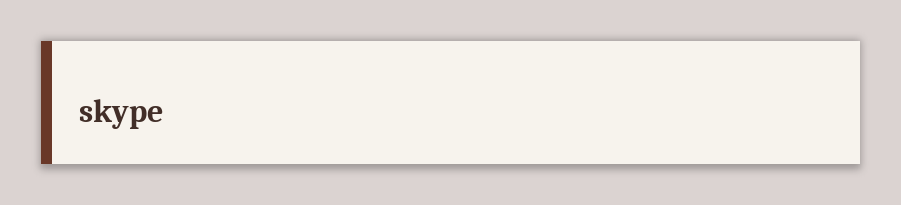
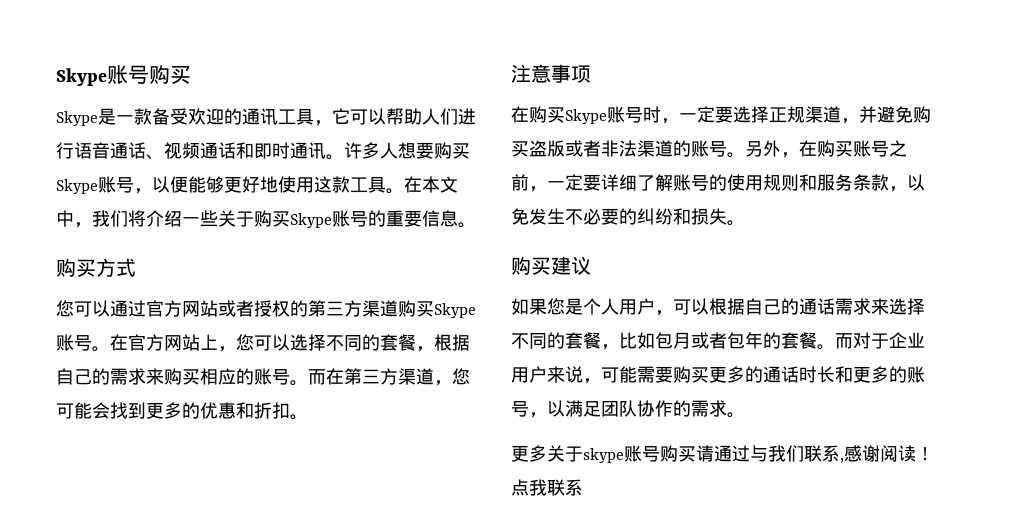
- skype
+ Skype账号购买
+ Skype是一款备受欢迎的通讯工具，它可以帮助人们进行语音通话、视频通话和即时通讯。许多人想要购买Skype账号，以便能够更好地使用这款工具。在本文中，我们将介绍一些关于购买Skype账号的重要信息。
+ 购买方式
+ 您可以通过官方网站或者授权的第三方渠道购买Skype账号。在官方网站上，您可以选择不同的套餐，根据自己的需求来购买相应的账号。而在第三方渠道，您可能会找到更多的优惠和折扣。
+ 注意事项
+ 在购买Skype账号时，一定要选择正规渠道，并避免购买盗版或者非法渠道的账号。另外，在购买账号之前，一定要详细了解账号的使用规则和服务条款，以免发生不必要的纠纷和损失。
+ 购买建议
+ 如果您是个人用户，可以根据自己的通话需求来选择不同的套餐，比如包月或者包年的套餐。而对于企业用户来说，可能需要购买更多的通话时长和更多的账号，以满足团队协作的需求。
+ 更多关于skype账号购买请通过与我们联系,感谢阅读！点我联系

